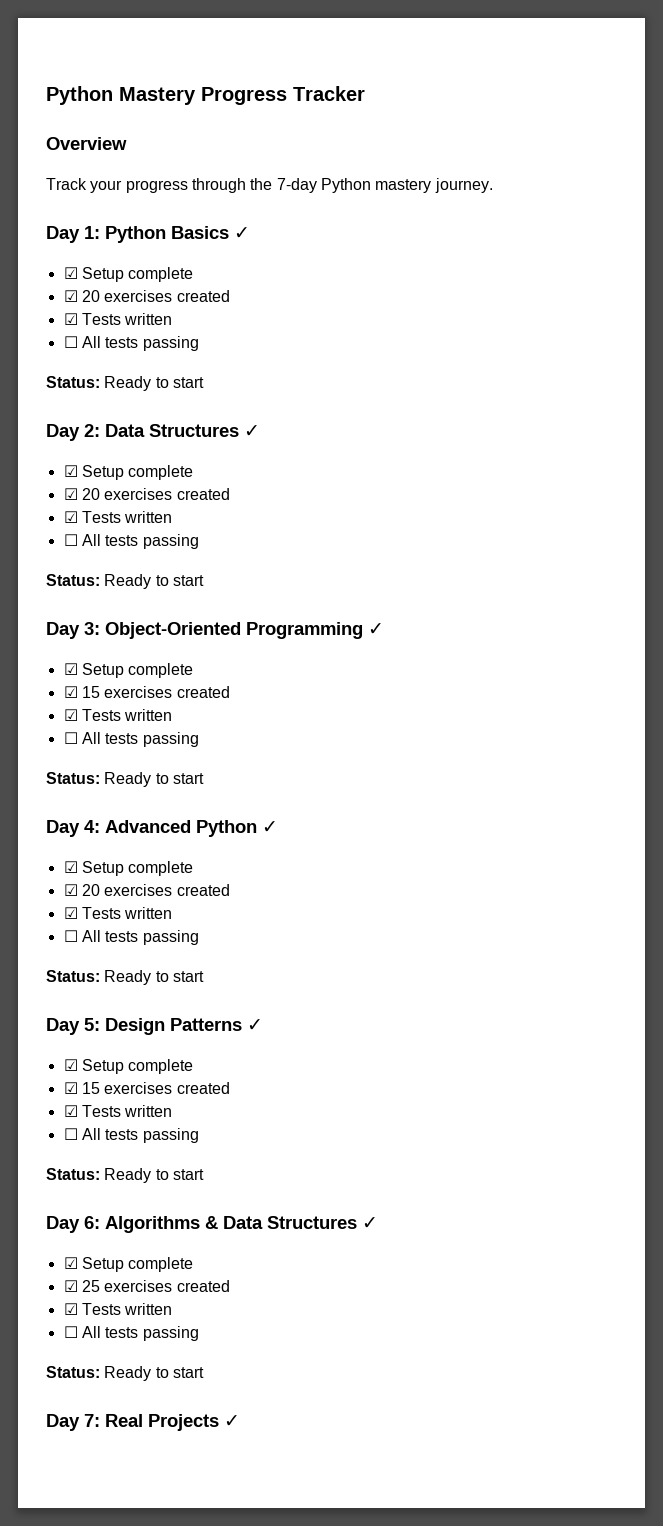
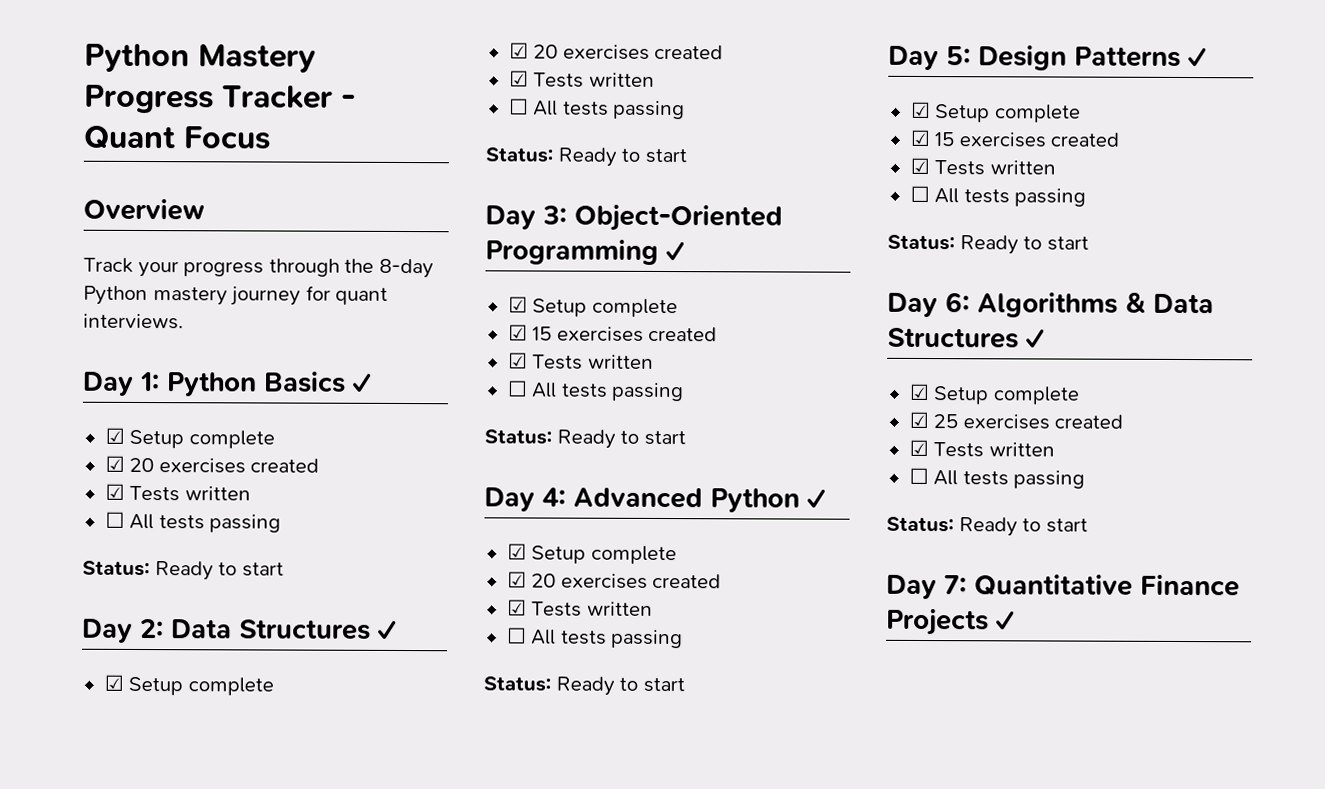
- Python Mastery Progress Tracker
+ Python Mastery Progress Tracker - Quant Focus
- Track your progress through the 7-day Python mastery journey.
+ Track your progress through the 8-day Python mastery journey for quant interviews.
- Day 7: Real Projects ✓
+ Day 7: Quantitative Finance Projects ✓

